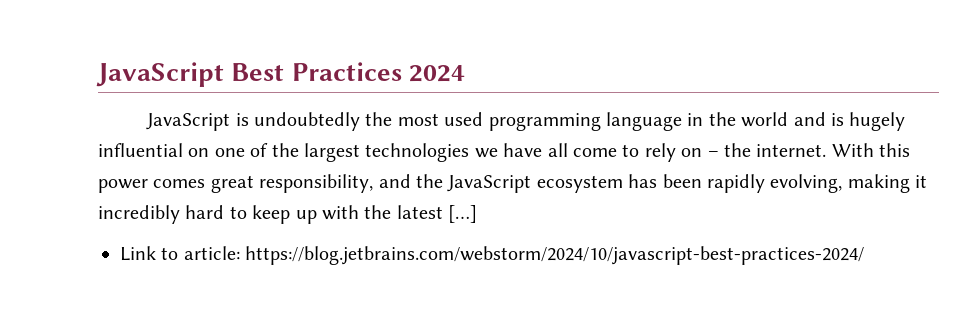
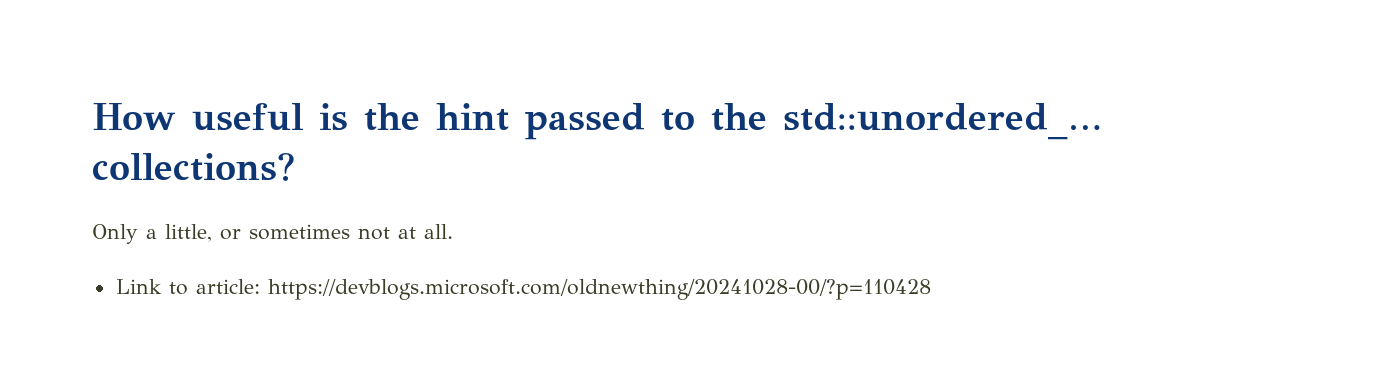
- JavaScript Best Practices 2024
- JavaScript is undoubtedly the most used programming language in the world and is hugely influential on one of the largest technologies we have all come to rely on – the internet. With this power comes great responsibility, and the JavaScript ecosystem has been rapidly evolving, making it incredibly hard to keep up with the latest […]
+ How useful is the hint passed to the std::unordered_… collections?
+ Only a little, or sometimes not at all.
- Link to article: https://blog.jetbrains.com/webstorm/2024/10/javascript-best-practices-2024/
+ Link to article: https://devblogs.microsoft.com/oldnewthing/20241028-00/?p=110428

